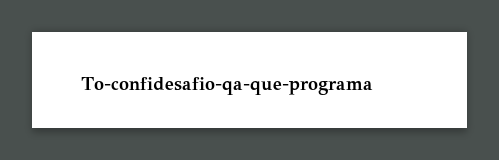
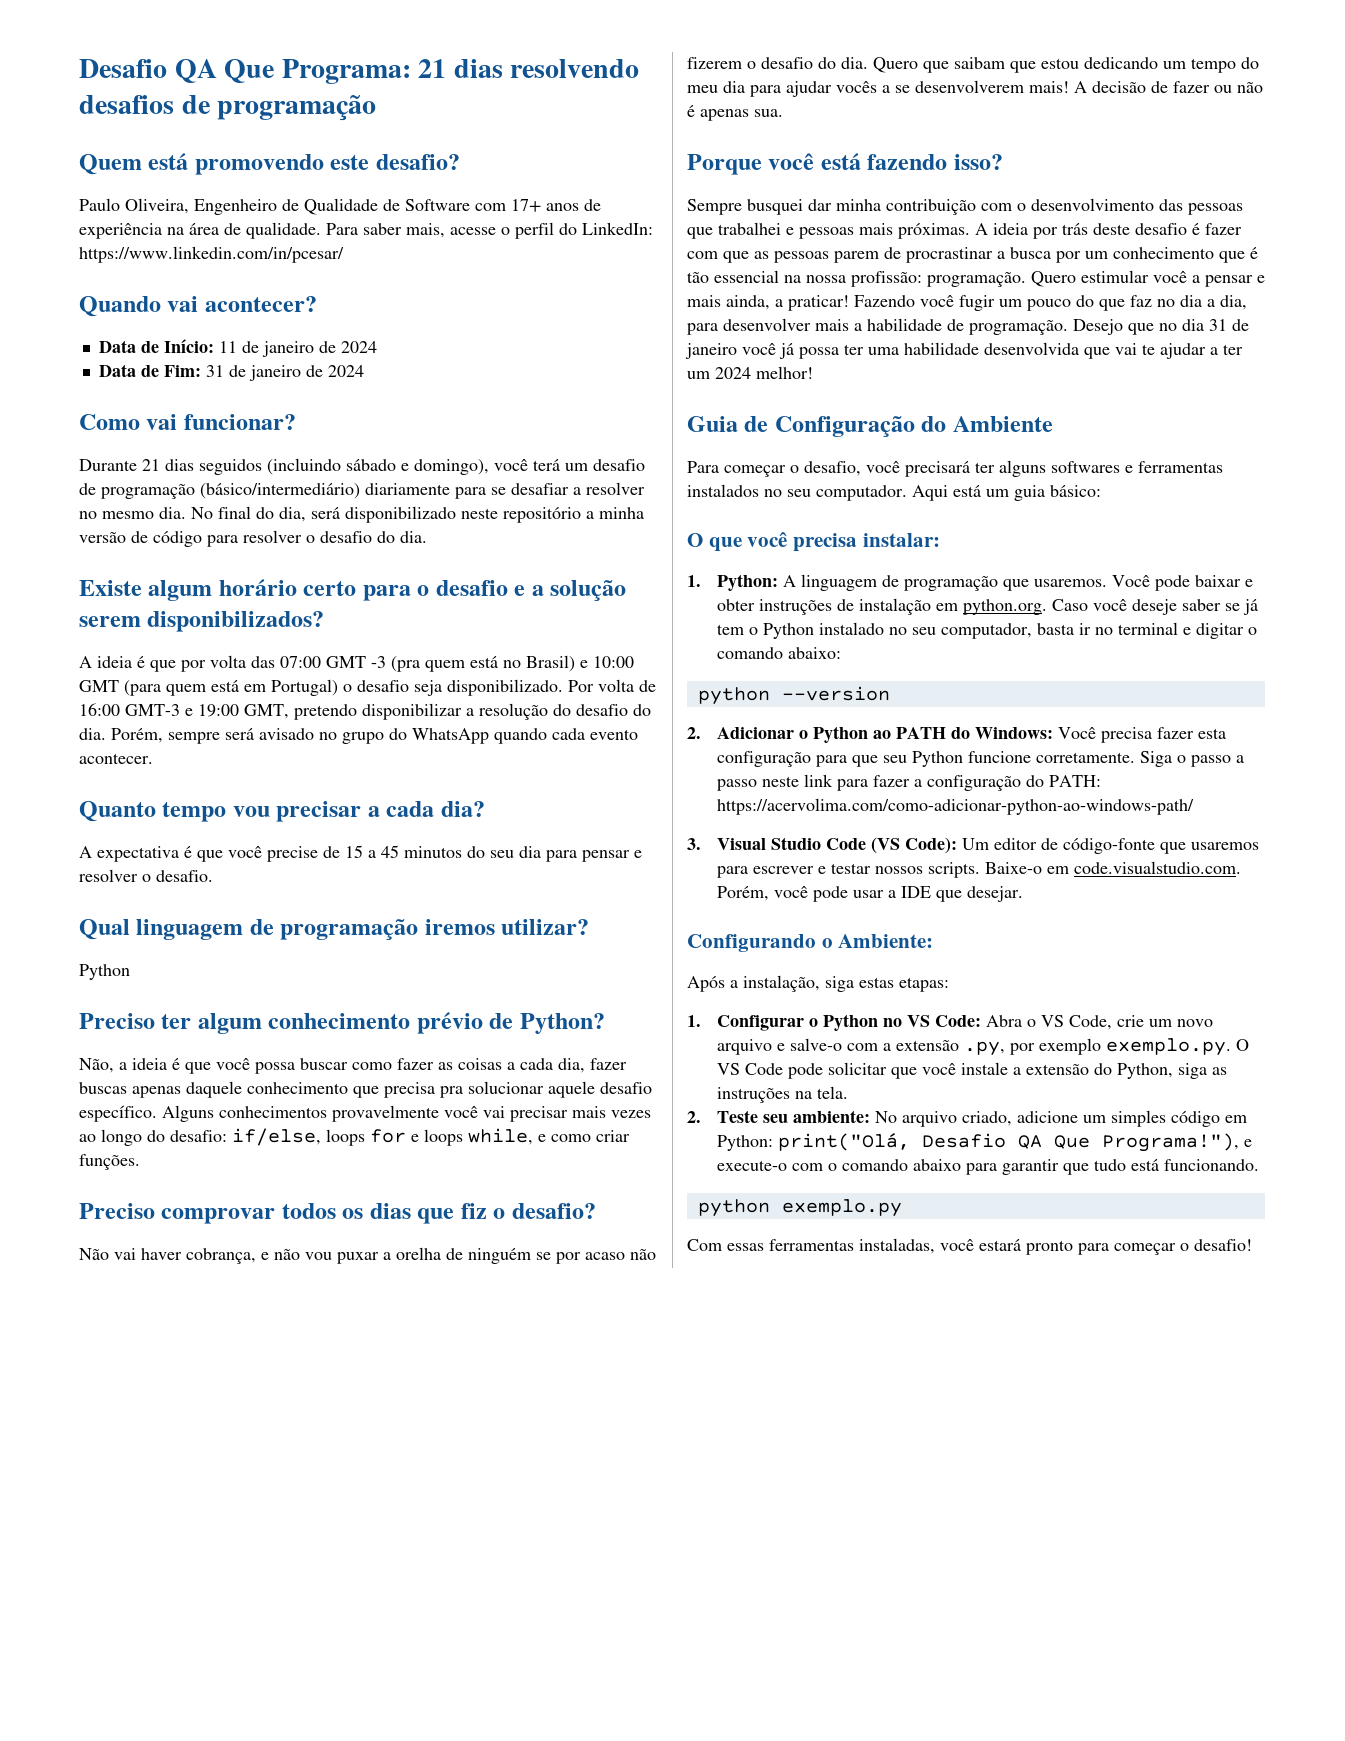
- To-confidesafio-qa-que-programa
+ Desafio QA Que Programa: 21 dias resolvendo desafios de programação
+ Quem está promovendo este desafio?
+ Paulo Oliveira, Engenheiro de Qualidade de Software com 17+ anos de experiência na área de qualidade. Para saber mais, acesse o perfil do LinkedIn: https://www.linkedin.com/in/pcesar/
+ Quando vai acontecer?
+ Data de Início: 11 de janeiro de 2024
+ Data de Fim: 31 de janeiro de 2024
+ Como vai funcionar?
+ Durante 21 dias seguidos (incluindo sábado e domingo), você terá um desafio de programação (básico/intermediário) diariamente para se desafiar a resolver no mesmo dia. No final do dia, será disponibilizado neste repositório a minha versão de código para resolver o desafio do dia.
+ Existe algum horário certo para o desafio e a solução serem disponibilizados?
+ A ideia é que por volta das 07:00 GMT -3 (pra quem está no Brasil) e 10:00 GMT (para quem está em Portugal) o desafio seja disponibilizado. Por volta de 16:00 GMT-3 e 19:00 GMT, pretendo disponibilizar a resolução do desafio do dia. Porém, sempre será avisado no grupo do WhatsApp quando cada evento acontecer.
+ Quanto tempo vou precisar a cada dia?
+ A expectativa é que você precise de 15 a 45 minutos do seu dia para pensar e resolver o desafio.
+ Qual linguagem de programação iremos utilizar?
+ Python
+ Preciso ter algum conhecimento prévio de Python?
+ Não, a ideia é que você possa buscar como fazer as coisas a cada dia, fazer buscas apenas daquele conhecimento que precisa pra solucionar aquele desafio específico. Alguns conhecimentos provavelmente você vai precisar mais vezes ao longo do desafio: if/else, loops for e loops while, e como criar funções.
+ Preciso comprovar todos os dias que fiz o desafio?
+ Não vai haver cobrança, e não vou puxar a orelha de ninguém se por acaso não fizerem o desafio do dia. Quero que saibam que estou dedicando um tempo do meu dia para ajudar vocês a se desenvolverem mais! A decisão de fazer ou não é apenas sua.
+ Porque você está fazendo isso?
+ Sempre busquei dar minha contribuição com o desenvolvimento das pessoas que trabalhei e pessoas mais próximas. A ideia por trás deste desafio é fazer com que as pessoas parem de procrastinar a busca por um conhecimento que é tão essencial na nossa profissão: programação. Quero estimular você a pensar e mais ainda, a praticar! Fazendo você fugir um pouco do que faz no dia a dia, para desenvolver mais a habilidade de programação. Desejo que no dia 31 de janeiro você já possa ter uma habilidade desenvolvida que vai te ajudar a ter um 2024 melhor!
+ Guia de Configuração do Ambiente
+ Para começar o desafio, você precisará ter alguns softwares e ferramentas instalados no seu computador. Aqui está um guia básico:
+ O que você precisa instalar:
+ 1. Python: A linguagem de programação que usaremos. Você pode baixar e obter instruções de instalação em python.org. Caso você deseje saber se já tem o Python instalado no seu computador, basta ir no terminal e digitar o comando abaixo:
+ python --version
+ 2. Adicionar o Python ao PATH do Windows: Você precisa fazer esta configuração para que seu Python funcione corretamente. Siga o passo a passo neste link para fazer a configuração do PATH: https://acervolima.com/como-adicionar-python-ao-windows-path/
+ 3. Visual Studio Code (VS Code): Um editor de código-fonte que usaremos para escrever e testar nossos scripts. Baixe-o em code.visualstudio.com. Porém, você pode usar a IDE que desejar.
+ Configurando o Ambiente:
+ Após a instalação, siga estas etapas:
+ 1. Configurar o Python no VS Code: Abra o VS Code, crie um novo arquivo e salve-o com a extensão .py, por exemplo exemplo.py. O VS Code pode solicitar que você instale a extensão do Python, siga as instruções na tela.
+ 2. Teste seu ambiente: No arquivo criado, adicione um simples código em Python: print("Olá, Desafio QA Que Programa!"), e execute-o com o comando abaixo para garantir que tudo está funcionando.
+ python exemplo.py
+ Com essas ferramentas instaladas, você estará pronto para começar o desafio!

